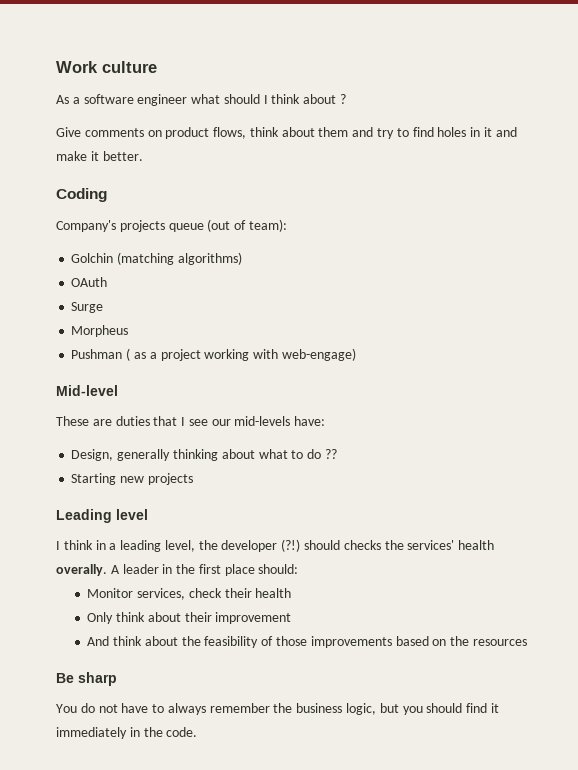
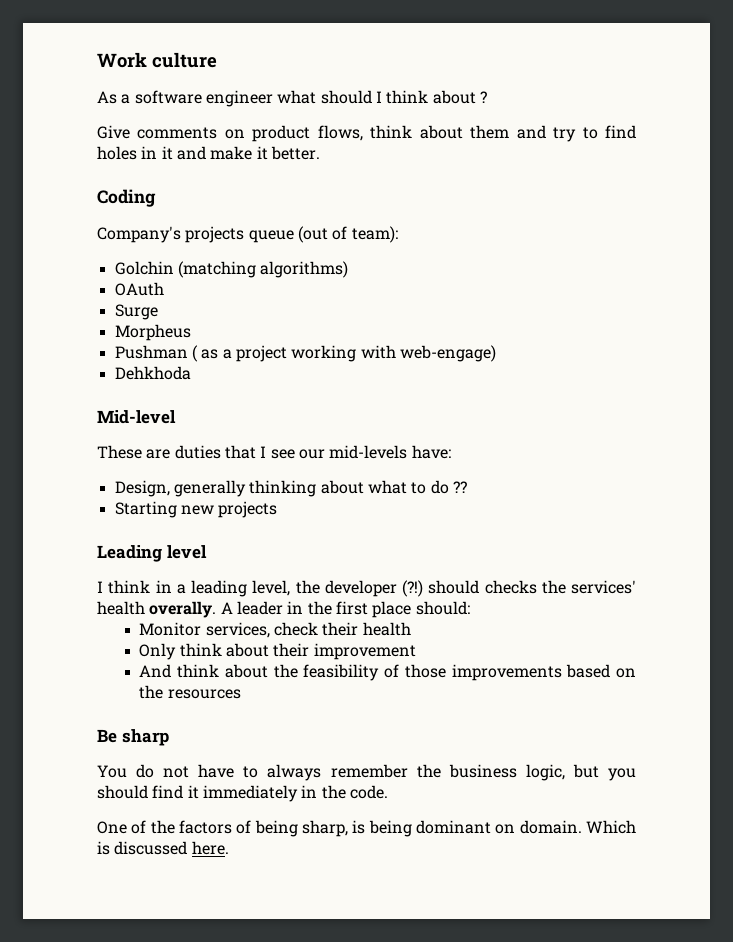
+ Dehkhoda
+ One of the factors of being sharp, is being dominant on domain. Which is discussed here.

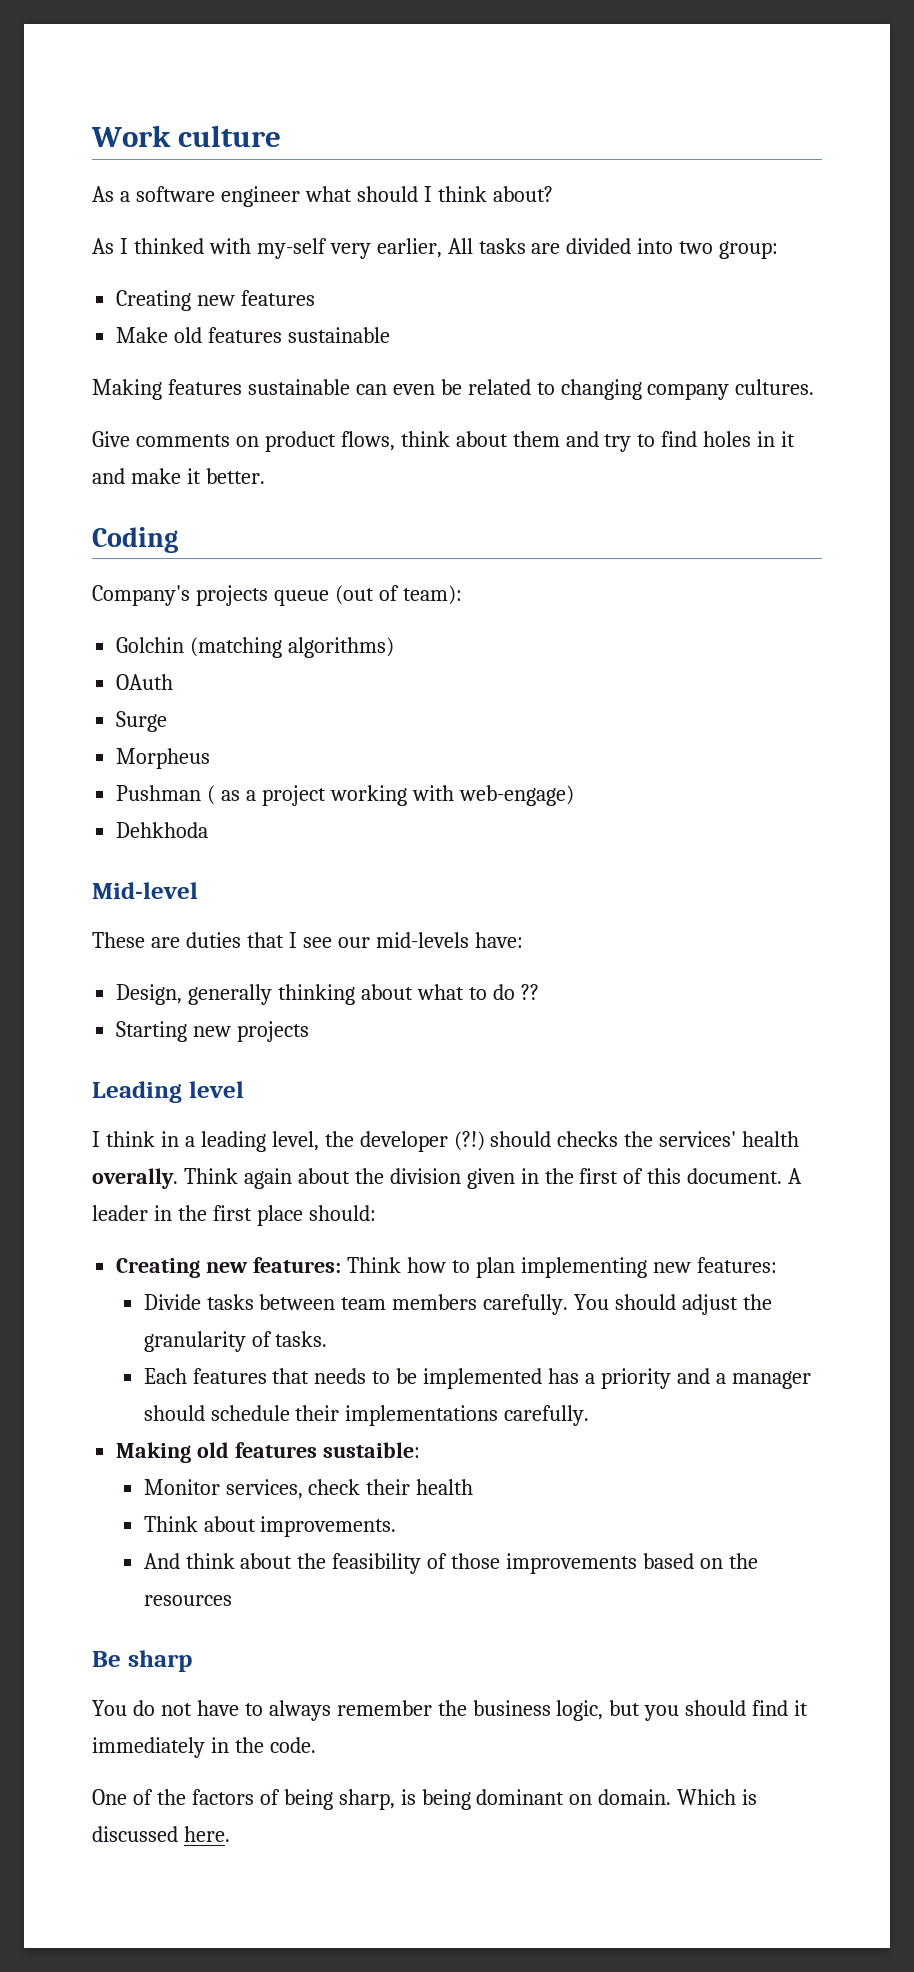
- As a software engineer what should I think about ?
+ As a software engineer what should I think about?
+ As I thinked with my-self very earlier, All tasks are divided into two group:
+ Creating new features
+ Make old features sustainable
+ Making features sustainable can even be related to changing company cultures.
+ Think again about the division given in the first of this document.
+ Creating new features: Think how to plan implementing new features:
+ Divide tasks between team members carefully. You should adjust the granularity of tasks.
+ Each features that needs to be implemented has a priority and a manager should schedule their implementations carefully.
+ Making old features sustaible:
- Only think about their improvement
+ Think about improvements.

